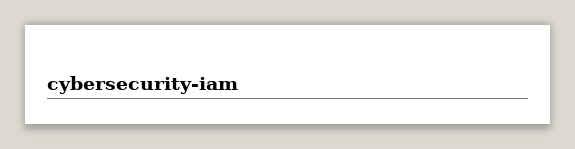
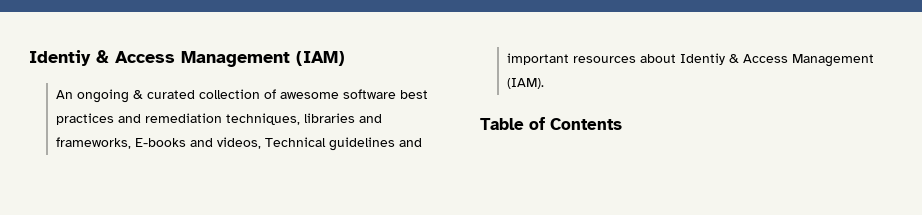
- cybersecurity-iam
+ Identiy & Access Management (IAM)
+ An ongoing & curated collection of awesome software best practices and remediation techniques, libraries and frameworks, E-books and videos, Technical guidelines and important resources about Identiy & Access Management (IAM).
+ Table of Contents

